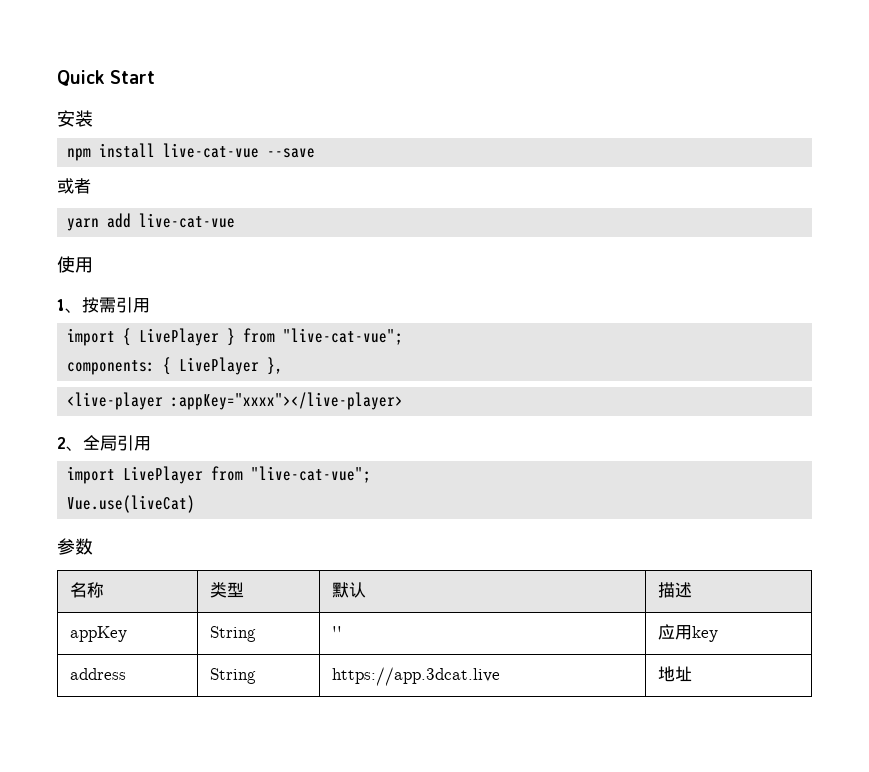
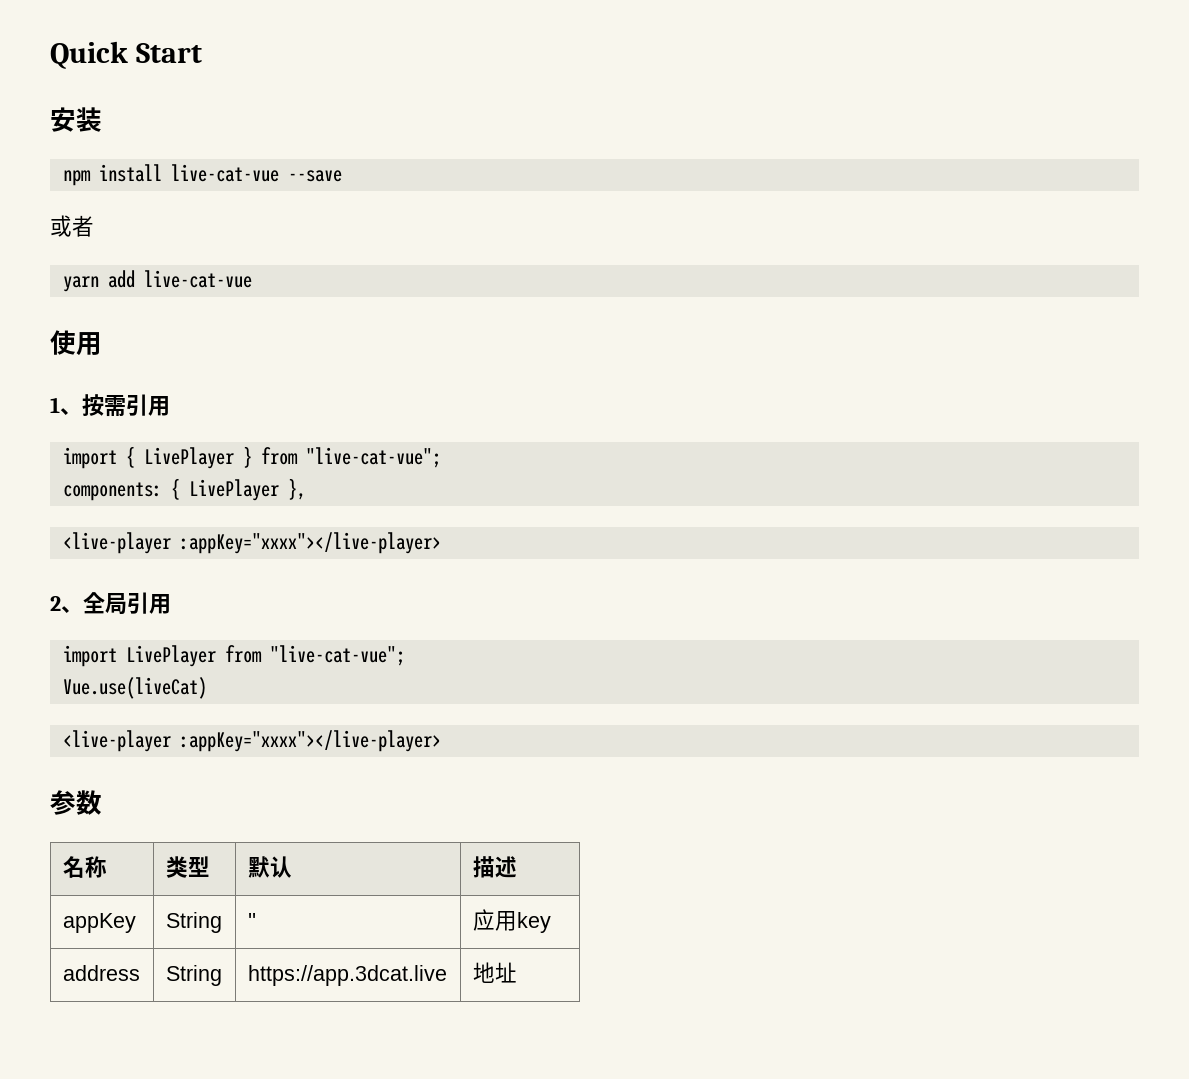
  Vue.use(liveCat)
+ <live-player :appKey="xxxx"></live-player>

